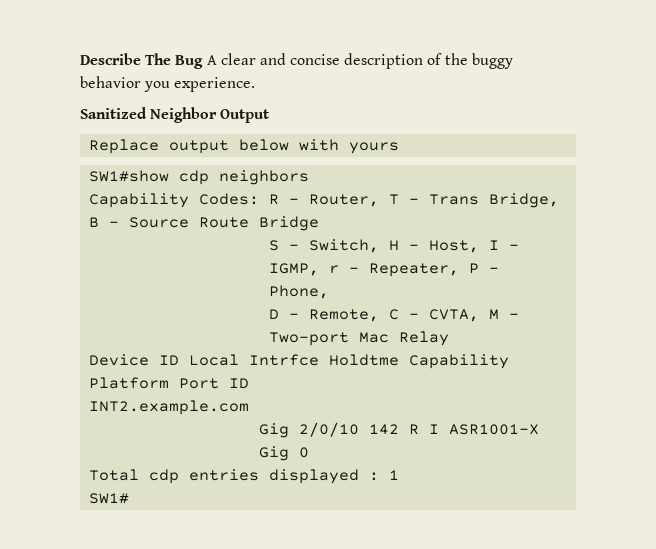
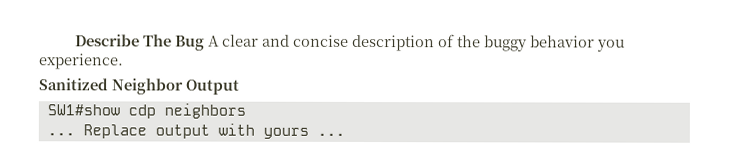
- Replace output below with yours
  SW1#show cdp neighbors
- Capability Codes: R - Router, T - Trans Bridge, B - Source Route Bridge
- S - Switch, H - Host, I - IGMP, r - Repeater, P - Phone,
- D - Remote, C - CVTA, M - Two-port Mac Relay
- Device ID Local Intrfce Holdtme Capability Platform Port ID
- INT2.example.com
- Gig 2/0/10 142 R I ASR1001-X Gig 0
- Total cdp entries displayed : 1
- SW1#
+ ... Replace output with yours ...

